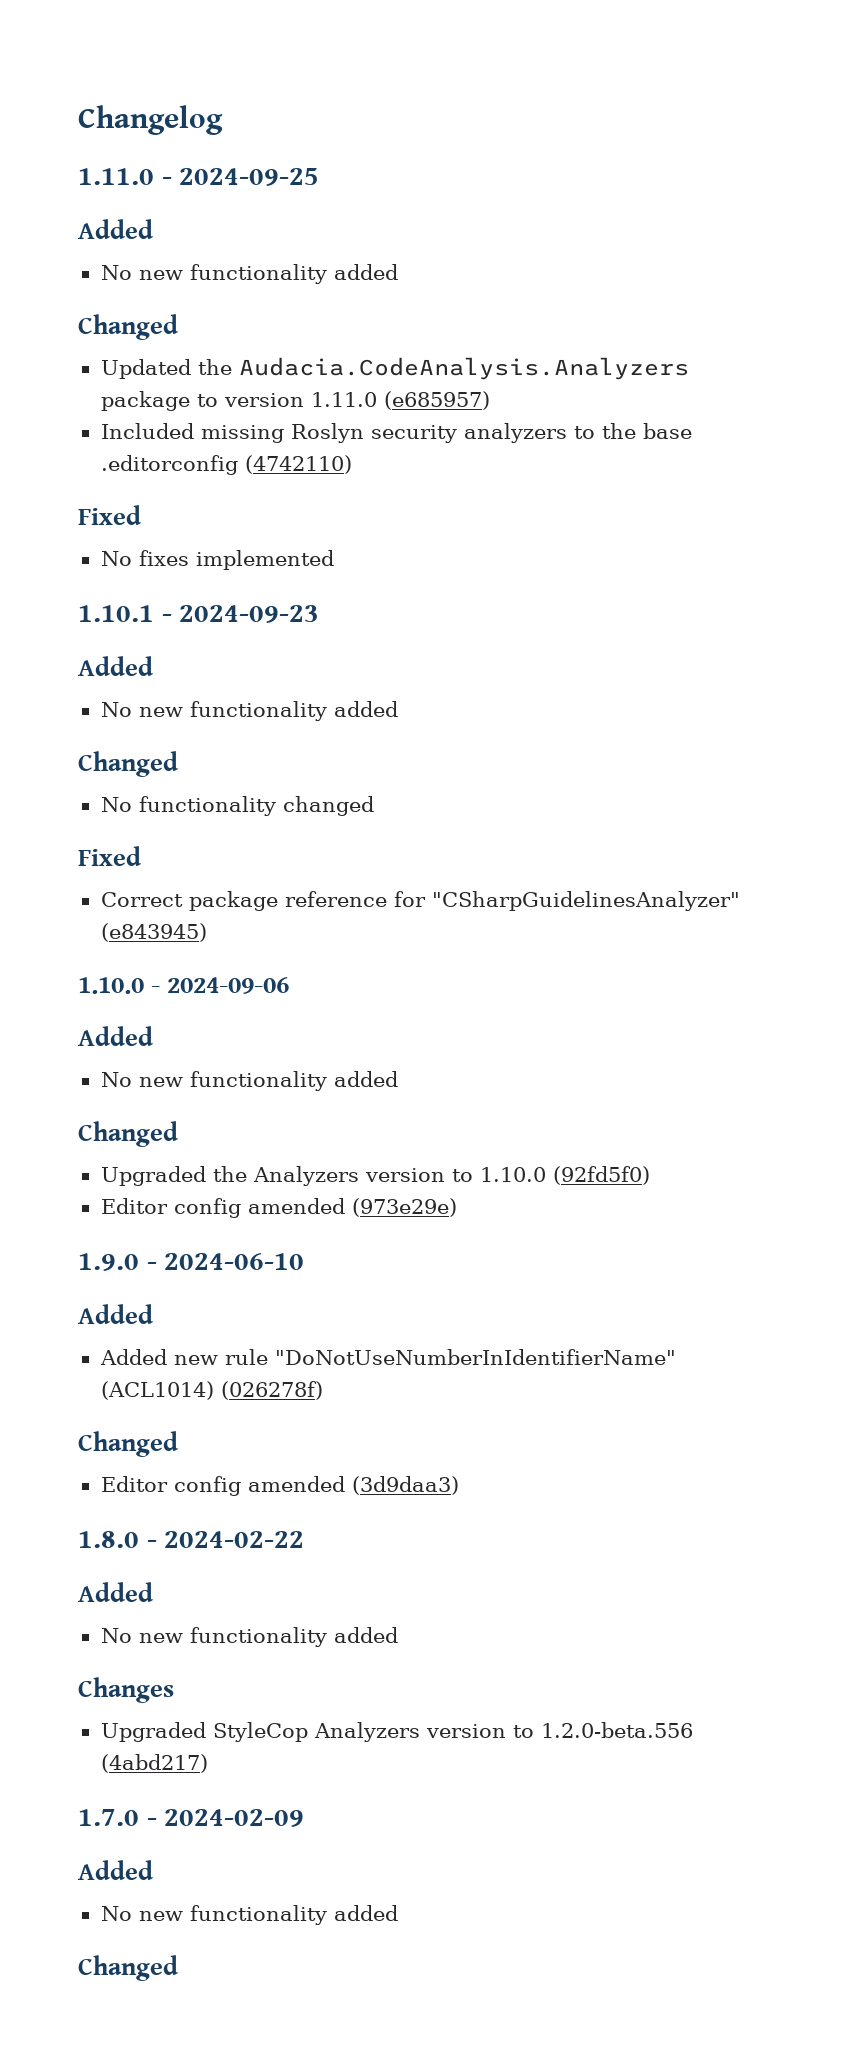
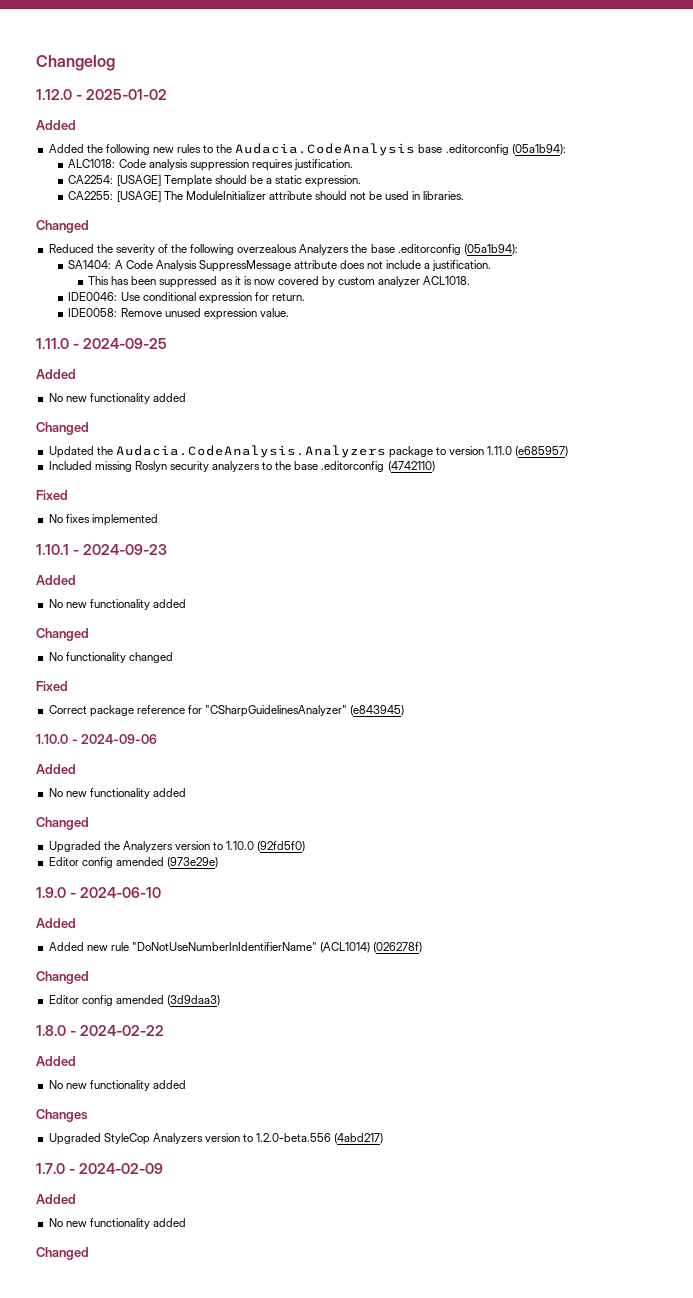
+ 1.12.0 - 2025-01-02
+ Added
+ Added the following new rules to the Audacia.CodeAnalysis base .editorconfig (05a1b94):
+ ALC1018: Code analysis suppression requires justification.
+ CA2254: [USAGE] Template should be a static expression.
+ CA2255: [USAGE] The ModuleInitializer attribute should not be used in libraries.
+ Changed
+ Reduced the severity of the following overzealous Analyzers the base .editorconfig (05a1b94):
+ SA1404: A Code Analysis SuppressMessage attribute does not include a justification.
+ This has been suppressed as it is now covered by custom analyzer ACL1018.
+ IDE0046: Use conditional expression for return.
+ IDE0058: Remove unused expression value.

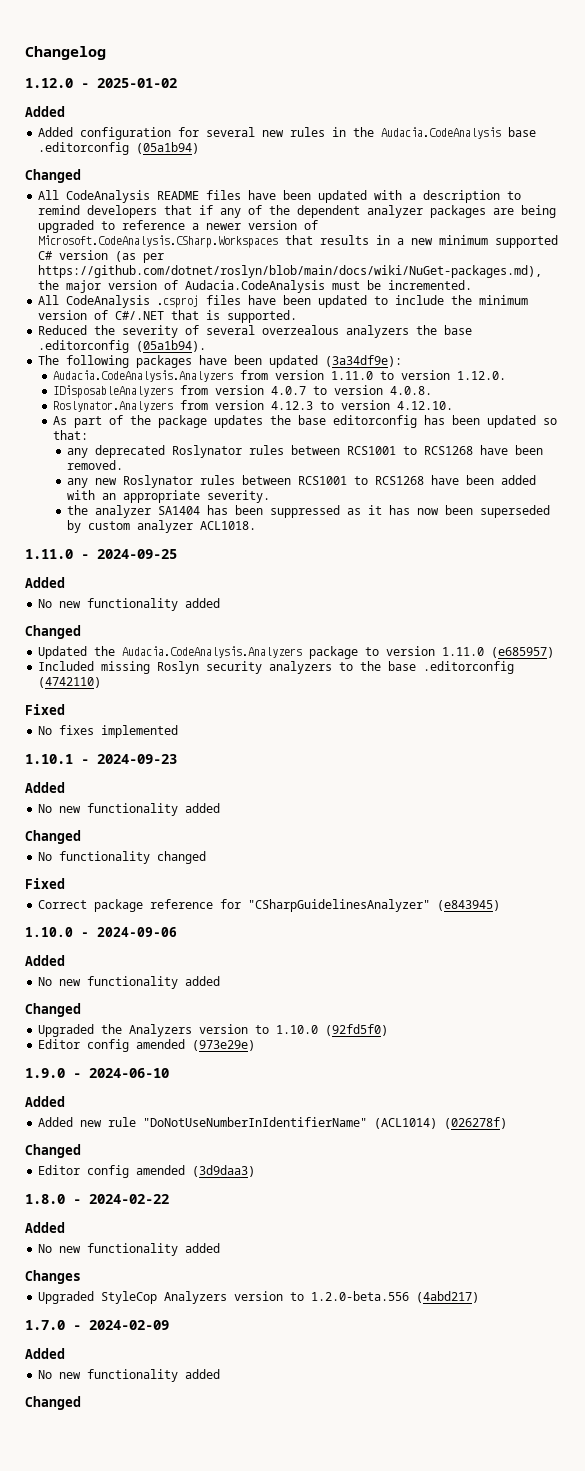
- Added the following new rules to the Audacia.CodeAnalysis base .editorconfig (05a1b94):
- ALC1018: Code analysis suppression requires justification.
- CA2254: [USAGE] Template should be a static expression.
- CA2255: [USAGE] The ModuleInitializer attribute should not be used in libraries.
+ Added configuration for several new rules in the Audacia.CodeAnalysis base .editorconfig (05a1b94)
  Changed
- Reduced the severity of the following overzealous Analyzers the base .editorconfig (05a1b94):
- SA1404: A Code Analysis SuppressMessage attribute does not include a justification.
- This has been suppressed as it is now covered by custom analyzer ACL1018.
+ All CodeAnalysis README files have been updated with a description to remind developers that if any of the dependent analyzer packages are being upgraded to reference a newer version of Microsoft.CodeAnalysis.CSharp.Workspaces that results in a new minimum supported C# version (as per https://github.com/dotnet/roslyn/blob/main/docs/wiki/NuGet-packages.md), the major version of Audacia.CodeAnalysis must be incremented.
+ All CodeAnalysis .csproj files have been updated to include the minimum version of C#/.NET that is supported.
+ Reduced the severity of several overzealous analyzers the base .editorconfig (05a1b94).
+ The following packages have been updated (3a34df9e):
+ Audacia.CodeAnalysis.Analyzers from version 1.11.0 to version 1.12.0.
+ IDisposableAnalyzers from version 4.0.7 to version 4.0.8.
+ Roslynator.Analyzers from version 4.12.3 to version 4.12.10.
+ As part of the package updates the base editorconfig has been updated so that:
+ any deprecated Roslynator rules between RCS1001 to RCS1268 have been removed.
+ any new Roslynator rules between RCS1001 to RCS1268 have been added with an appropriate severity.
+ the analyzer SA1404 has been suppressed as it has now been superseded by custom analyzer ACL1018.
- IDE0046: Use conditional expression for return.
- IDE0058: Remove unused expression value.

